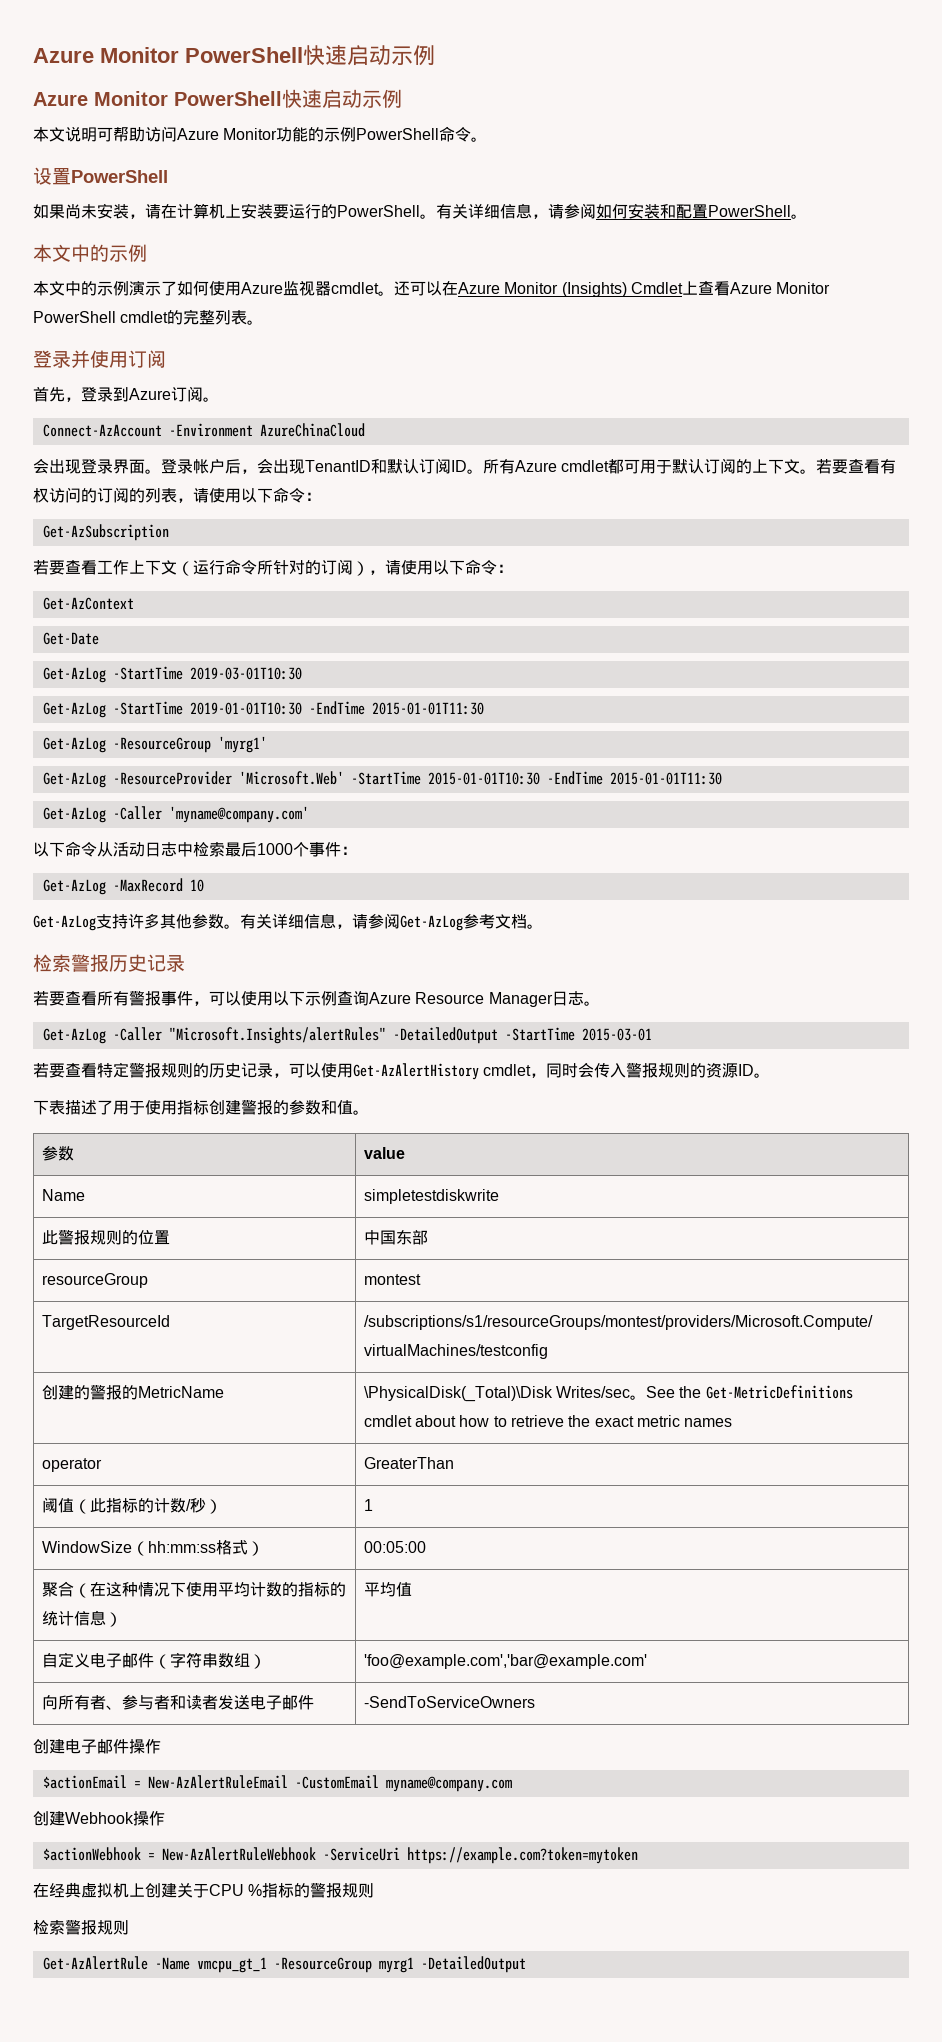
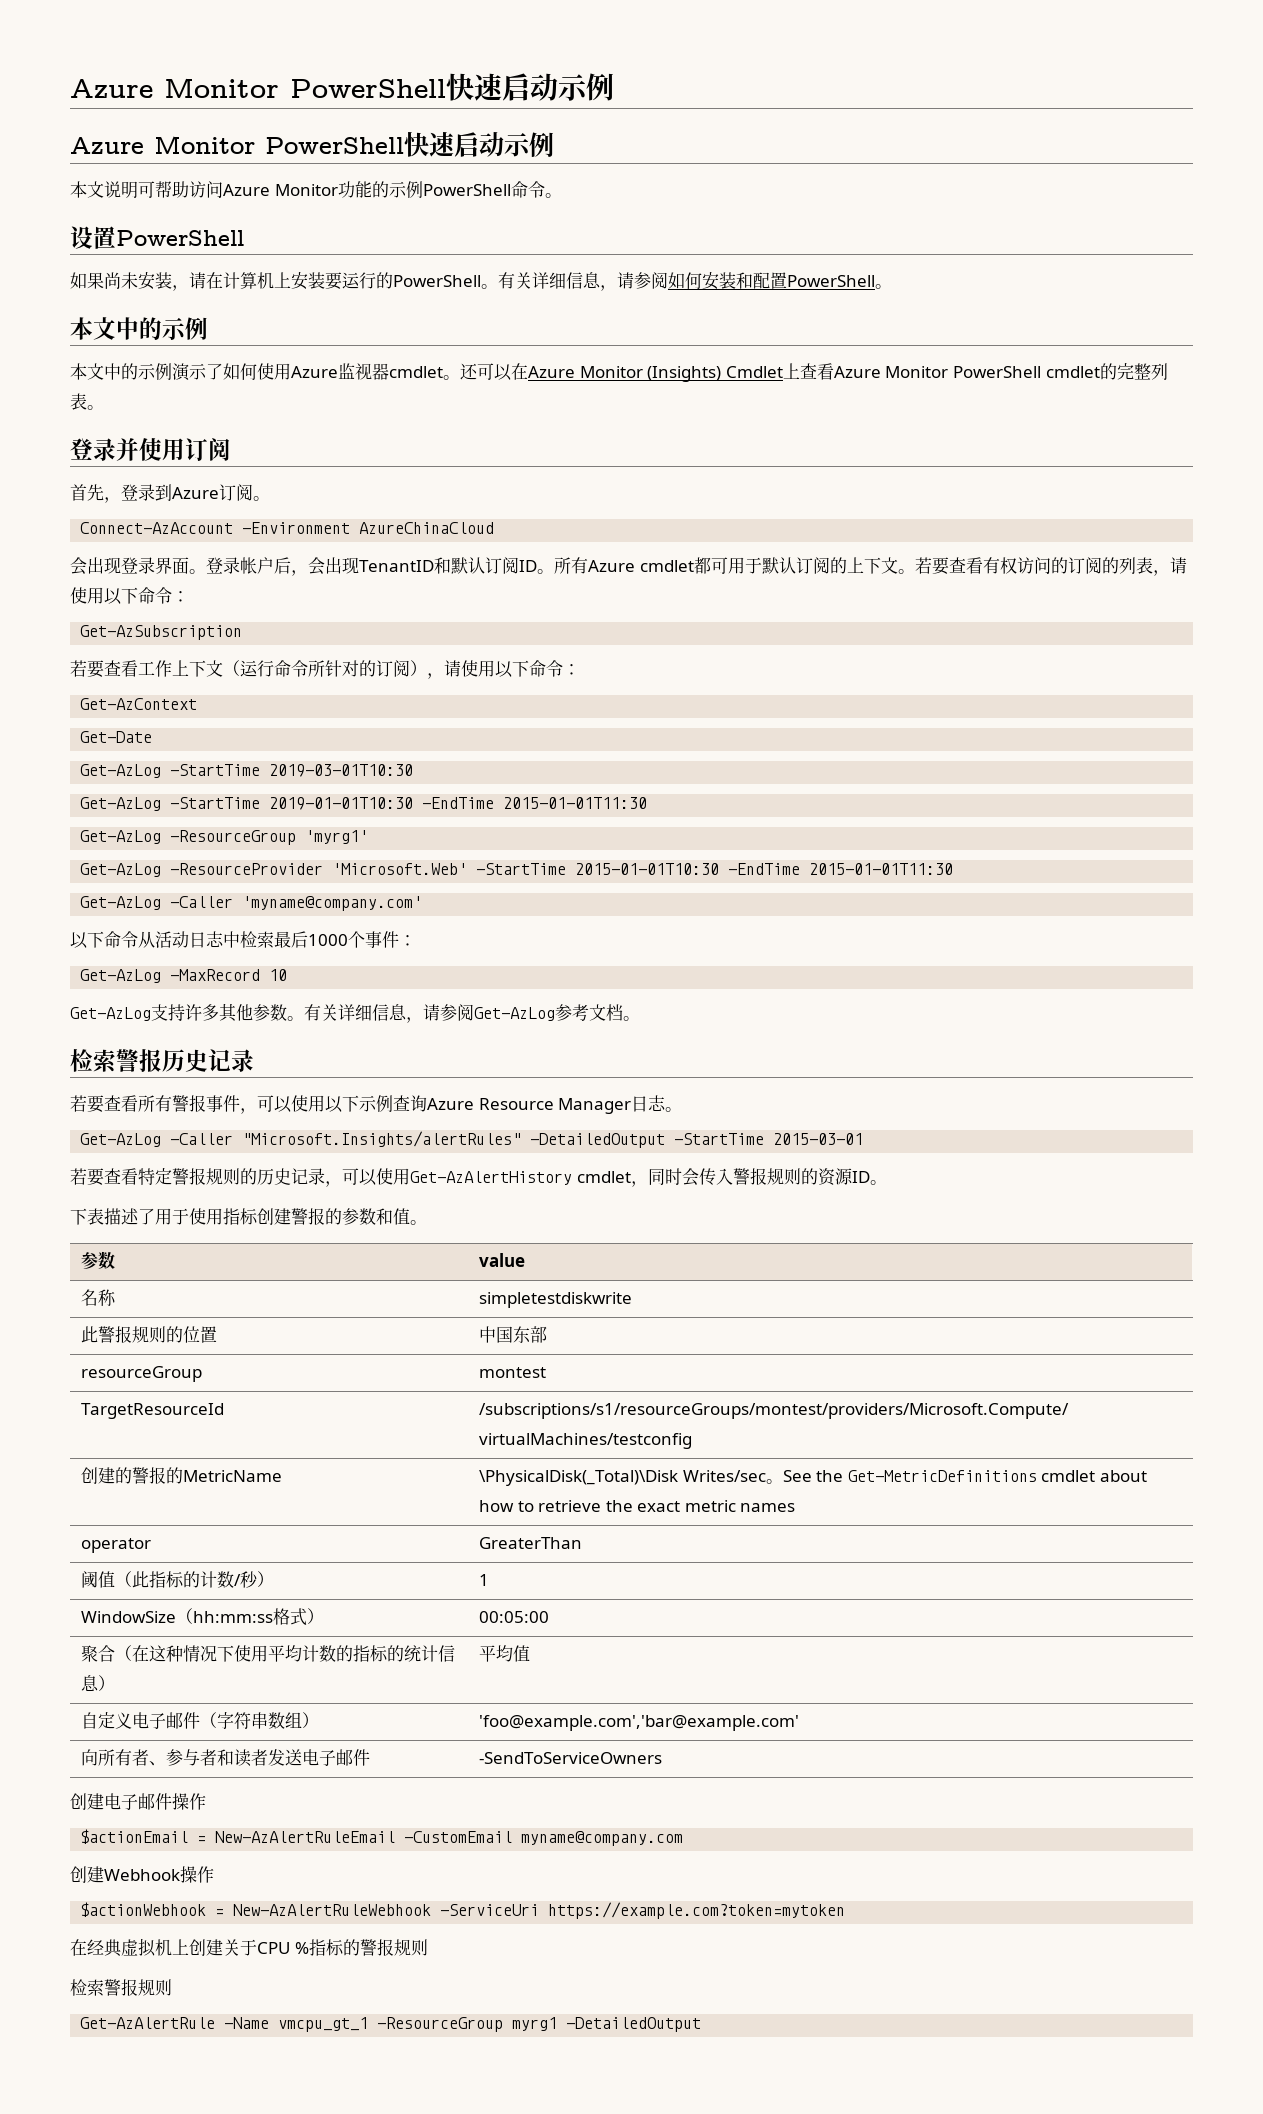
- Name | simpletestdiskwrite
+ 名称 | simpletestdiskwrite

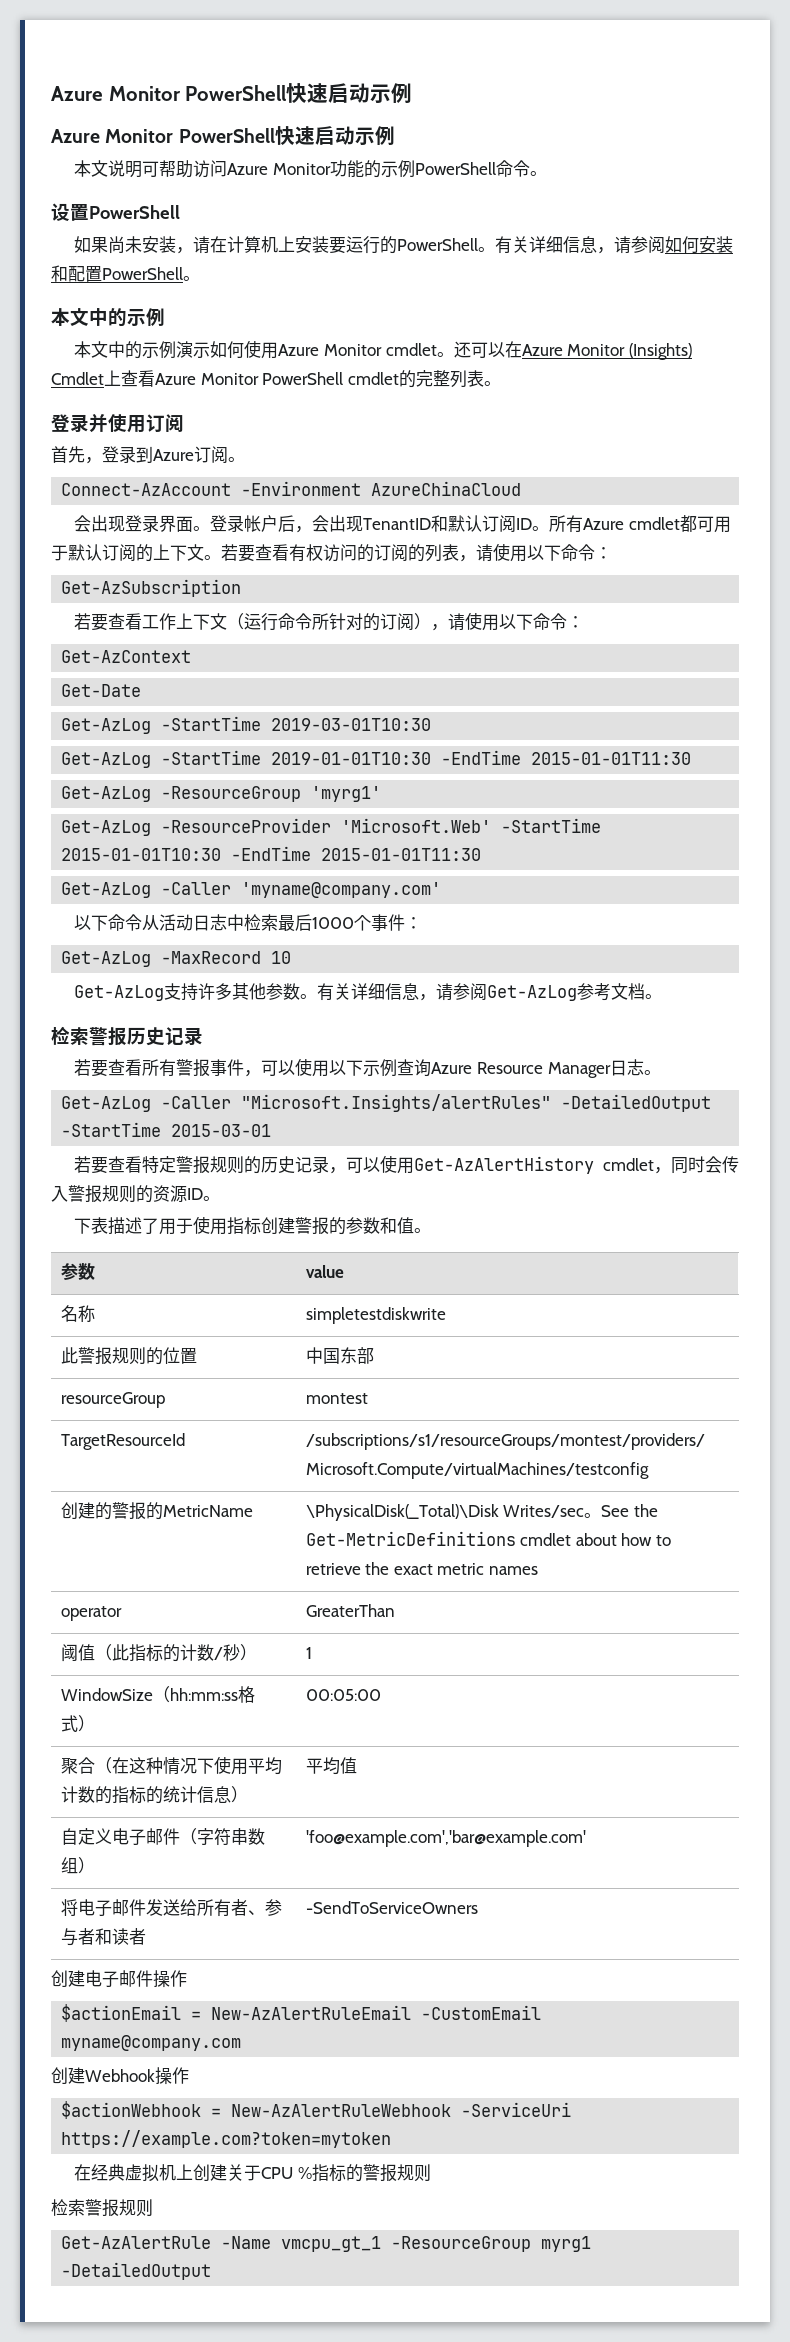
- 本文中的示例演示了如何使用Azure监视器cmdlet。
+ 本文中的示例演示如何使用Azure Monitor cmdlet。
- 向所有者、参与者和读者发送电子邮件 | -SendToServiceOwners
+ 将电子邮件发送给所有者、参与者和读者 | -SendToServiceOwners

